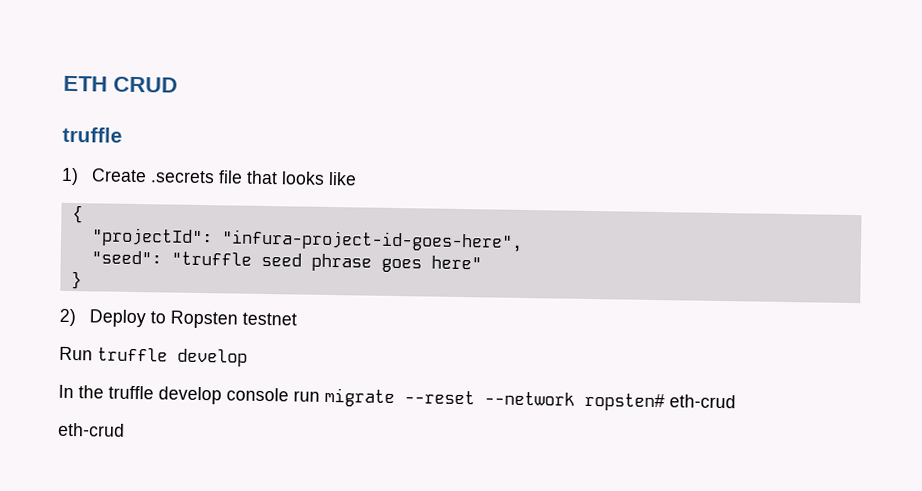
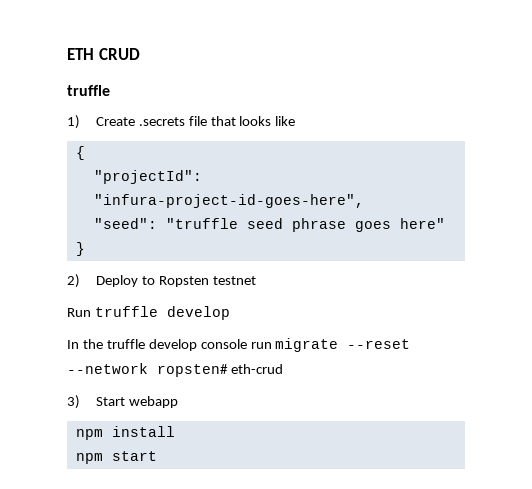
  In the truffle develop console run migrate --reset --network ropsten# eth-crud
- eth-crud
+ 3) Start webapp
+ npm install
+ npm start

